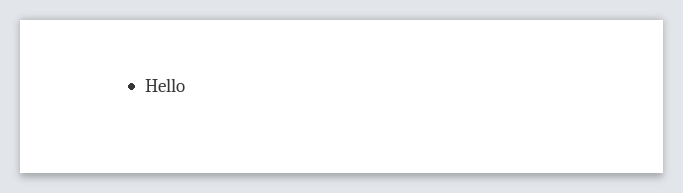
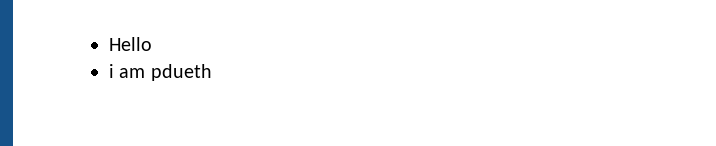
+ i am pdueth

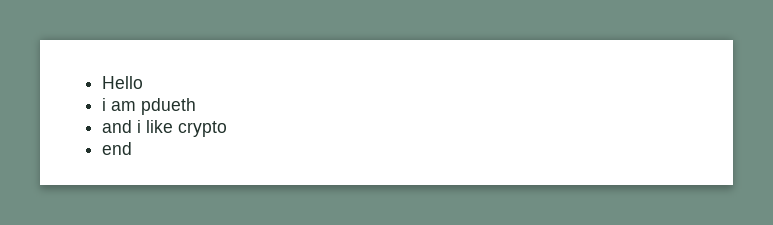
+ and i like crypto
+ end

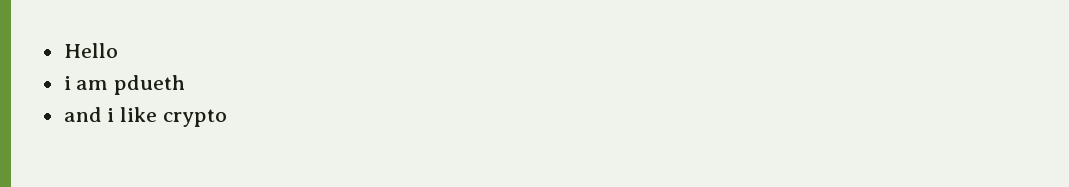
- end

